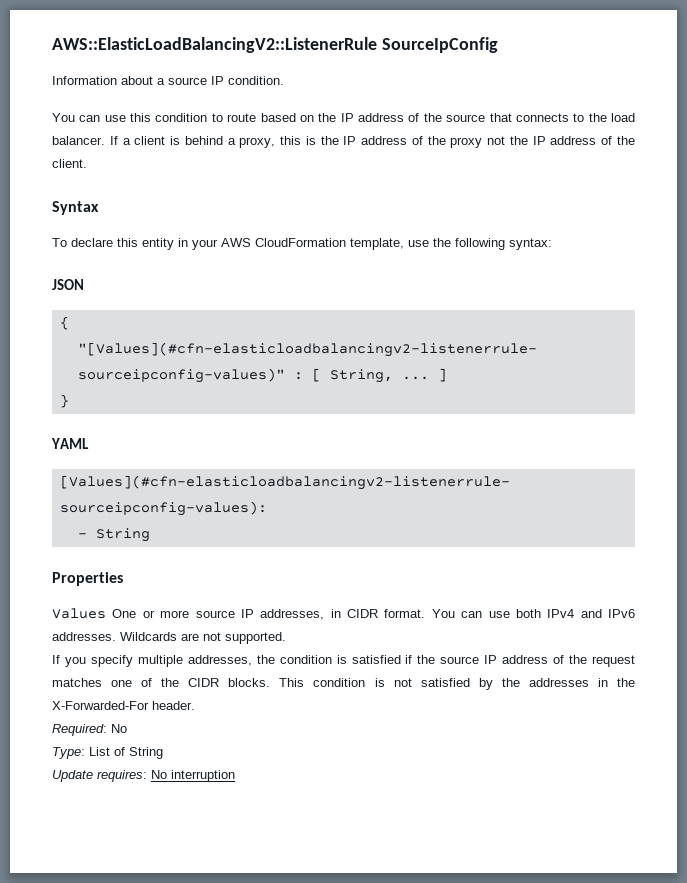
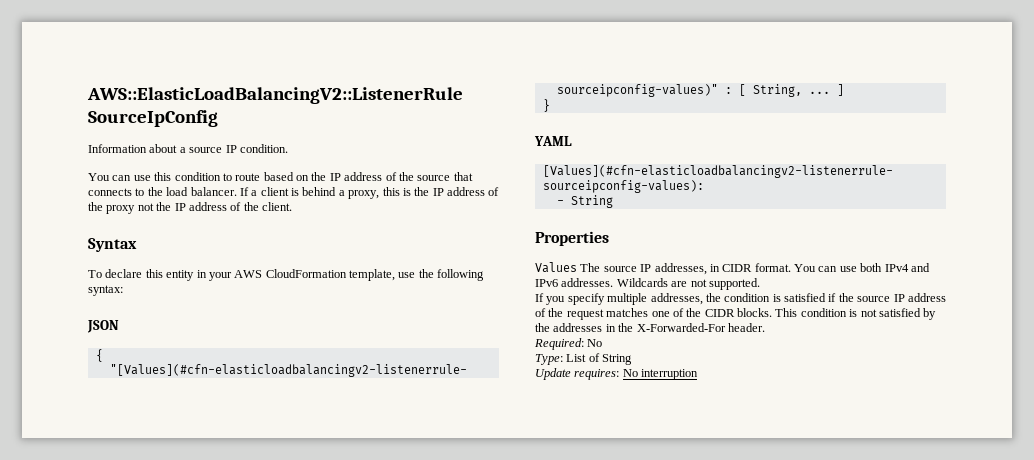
- Values One or more source IP addresses, in CIDR format.
+ Values The source IP addresses, in CIDR format.

